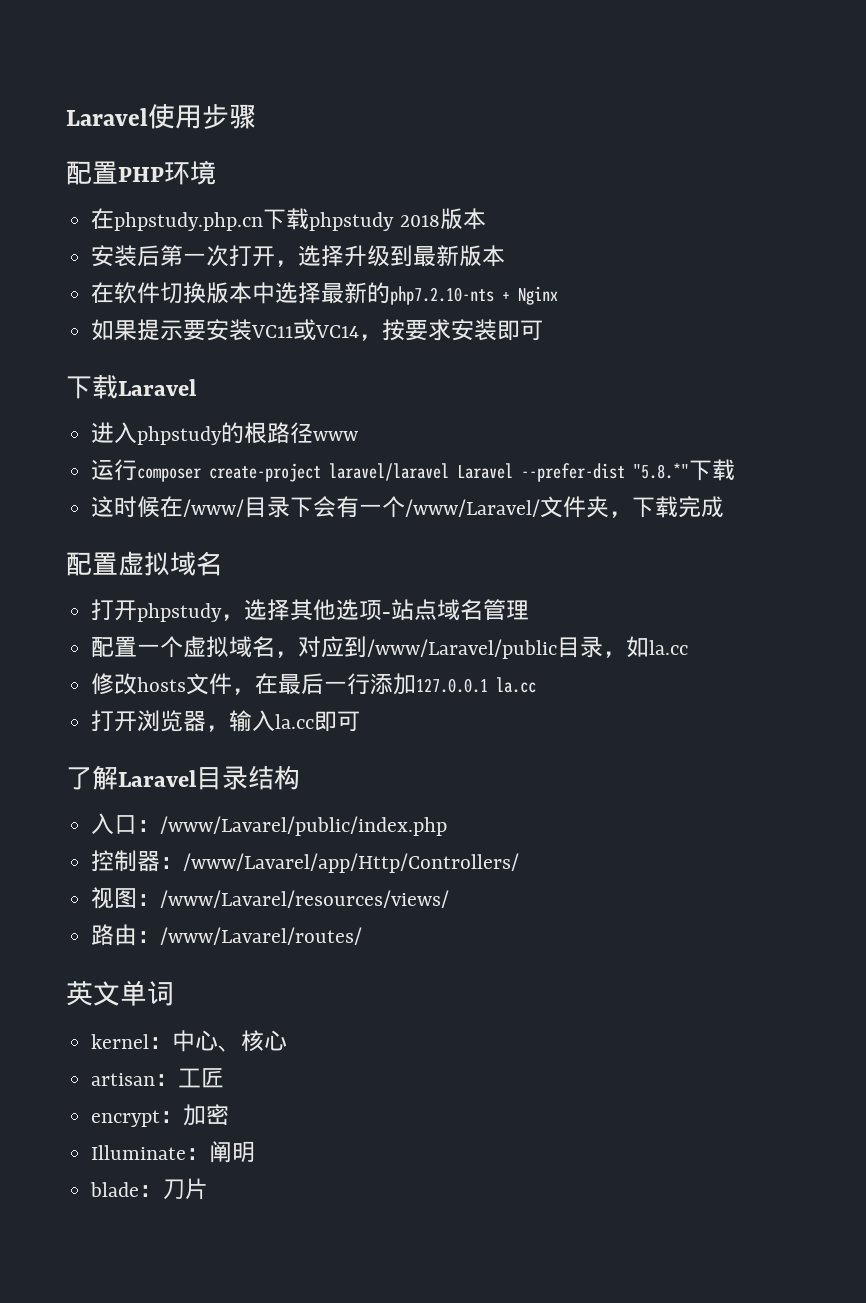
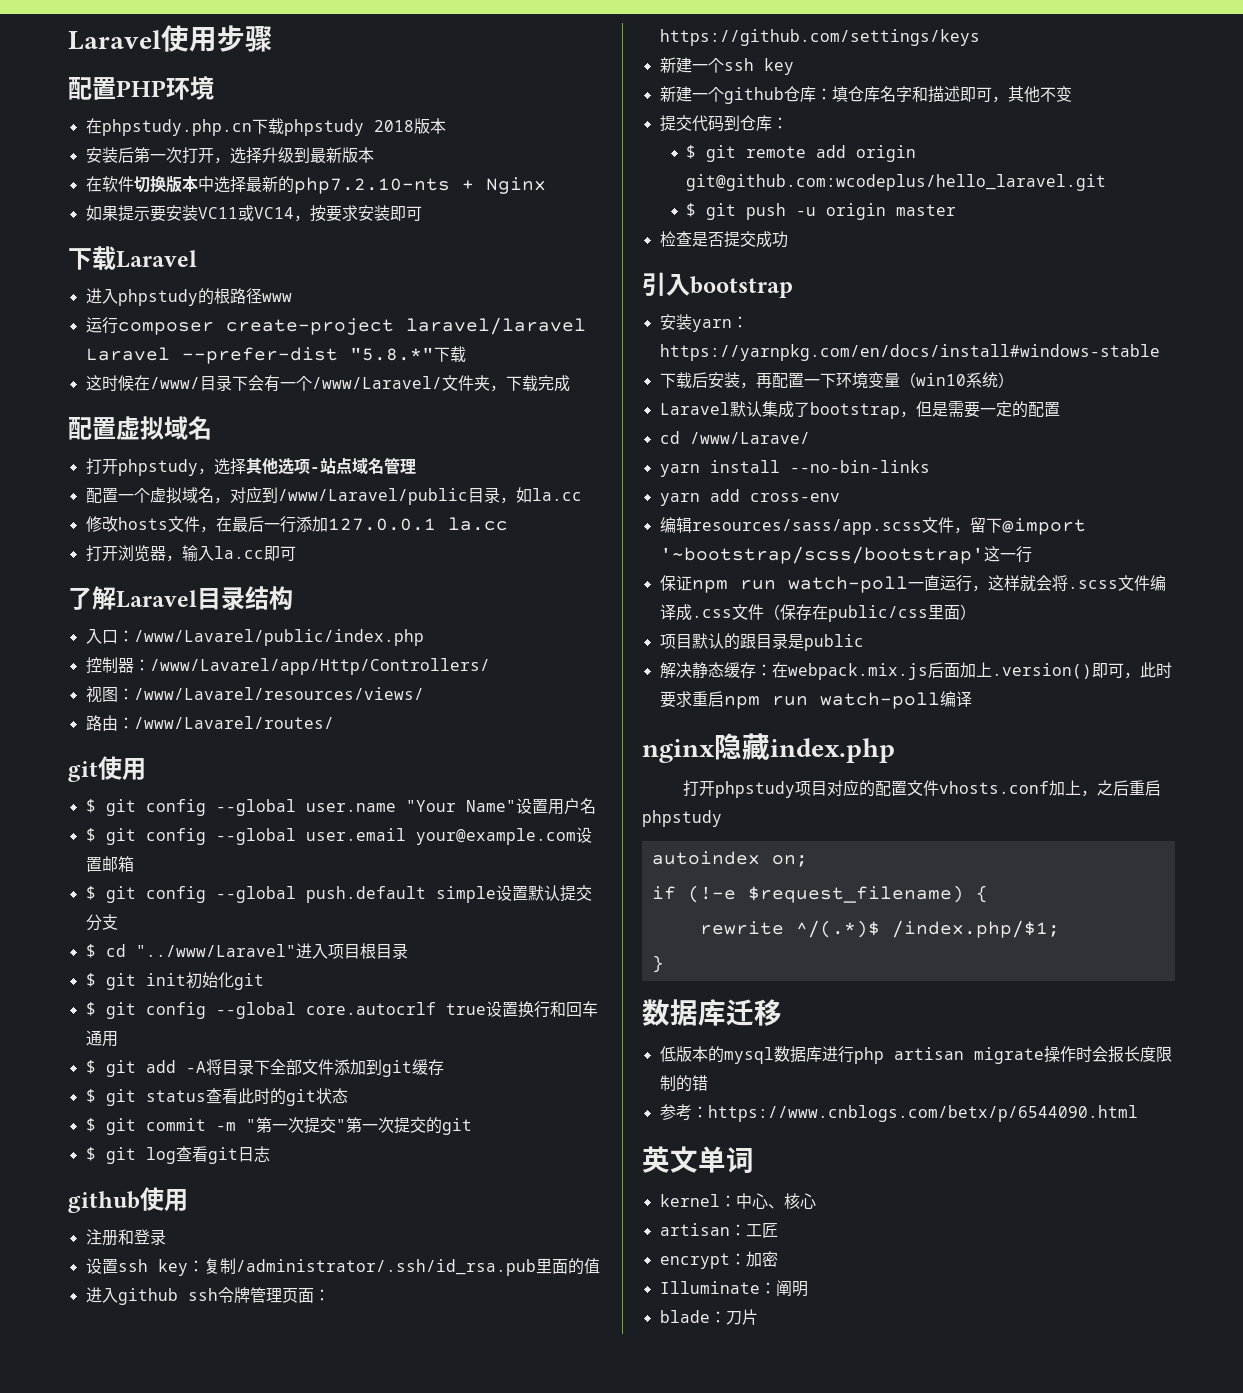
+ git使用
+ $ git config --global user.name "Your Name"设置用户名
+ $ git config --global user.email your@example.com设置邮箱
+ $ git config --global push.default simple设置默认提交分支
+ $ cd "../www/Laravel"进入项目根目录
+ $ git init初始化git
+ $ git config --global core.autocrlf true设置换行和回车通用
+ $ git add -A将目录下全部文件添加到git缓存
+ $ git status查看此时的git状态
+ $ git commit -m "第一次提交"第一次提交的git
+ $ git log查看git日志
+ github使用
+ 注册和登录
+ 设置ssh key：复制/administrator/.ssh/id_rsa.pub里面的值
+ 进入github ssh令牌管理页面：https://github.com/settings/keys
+ 新建一个ssh key
+ 新建一个github仓库：填仓库名字和描述即可，其他不变
+ 提交代码到仓库：
+ $ git remote add origin git@github.com:wcodeplus/hello_laravel.git
+ $ git push -u origin master
+ 检查是否提交成功
+ 引入bootstrap
+ 安装yarn：https://yarnpkg.com/en/docs/install#windows-stable
+ 下载后安装，再配置一下环境变量（win10系统）
+ Laravel默认集成了bootstrap，但是需要一定的配置
+ cd /www/Larave/
+ yarn install --no-bin-links
+ yarn add cross-env
+ 编辑resources/sass/app.scss文件，留下@import '~bootstrap/scss/bootstrap'这一行
+ 保证npm run watch-poll一直运行，这样就会将.scss文件编译成.css文件（保存在public/css里面）
+ 项目默认的跟目录是public
+ 解决静态缓存：在webpack.mix.js后面加上.version()即可，此时要求重启npm run watch-poll编译
+ nginx隐藏index.php
+ 打开phpstudy项目对应的配置文件vhosts.conf加上，之后重启phpstudy
+ autoindex on;
+ if (!-e $request_filename) {
+ rewrite ^/(.*)$ /index.php/$1;
+ }
+ 数据库迁移
+ 低版本的mysql数据库进行php artisan migrate操作时会报长度限制的错
+ 参考：https://www.cnblogs.com/betx/p/6544090.html

